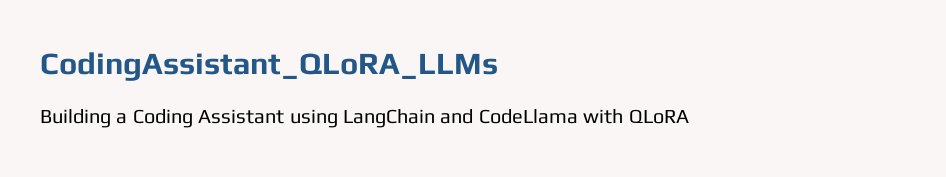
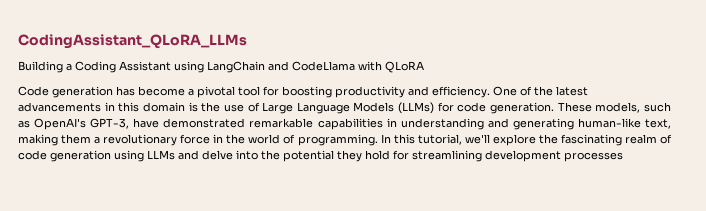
+ Code generation has become a pivotal tool for boosting productivity and efficiency. One of the latest advancements in this domain is the use of Large Language Models (LLMs) for code generation. These models, such as OpenAI's GPT-3, have demonstrated remarkable capabilities in understanding and generating human-like text, making them a revolutionary force in the world of programming. In this tutorial, we'll explore the fascinating realm of code generation using LLMs and delve into the potential they hold for streamlining development processes

